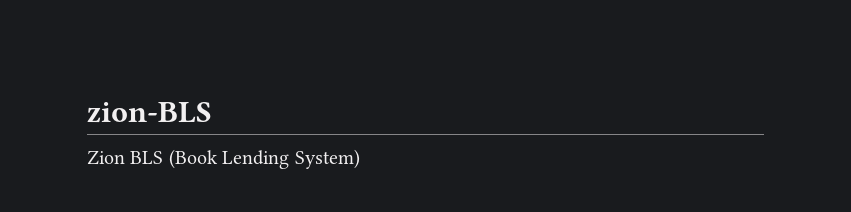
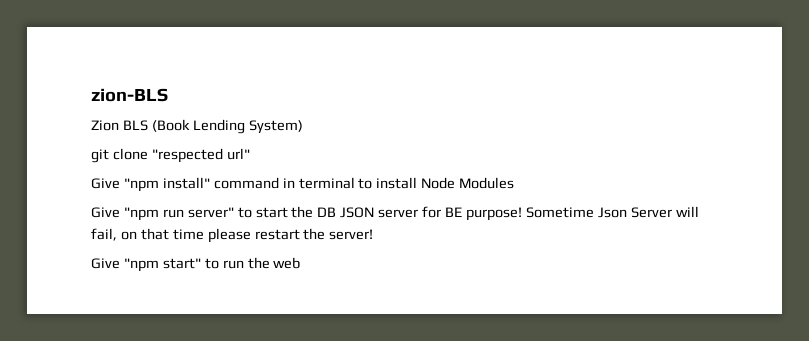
+ git clone "respected url"
+ Give "npm install" command in terminal to install Node Modules
+ Give "npm run server" to start the DB JSON server for BE purpose! Sometime Json Server will fail, on that time please restart the server!
+ Give "npm start" to run the web

